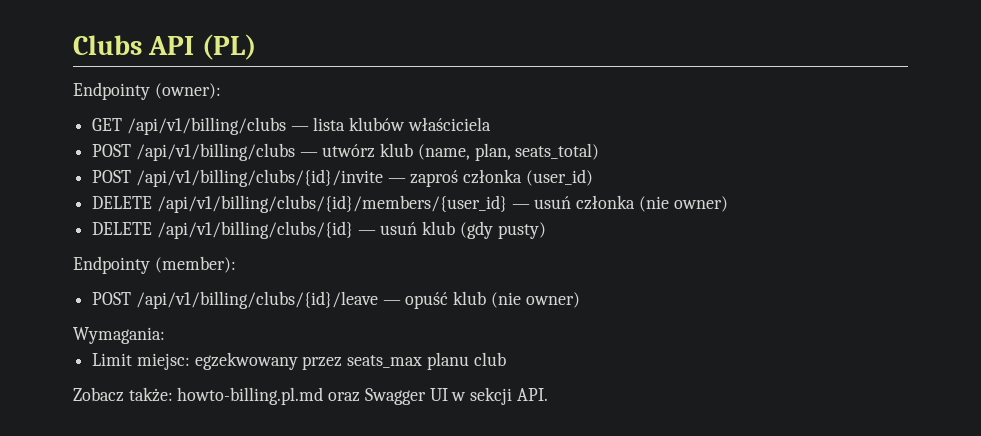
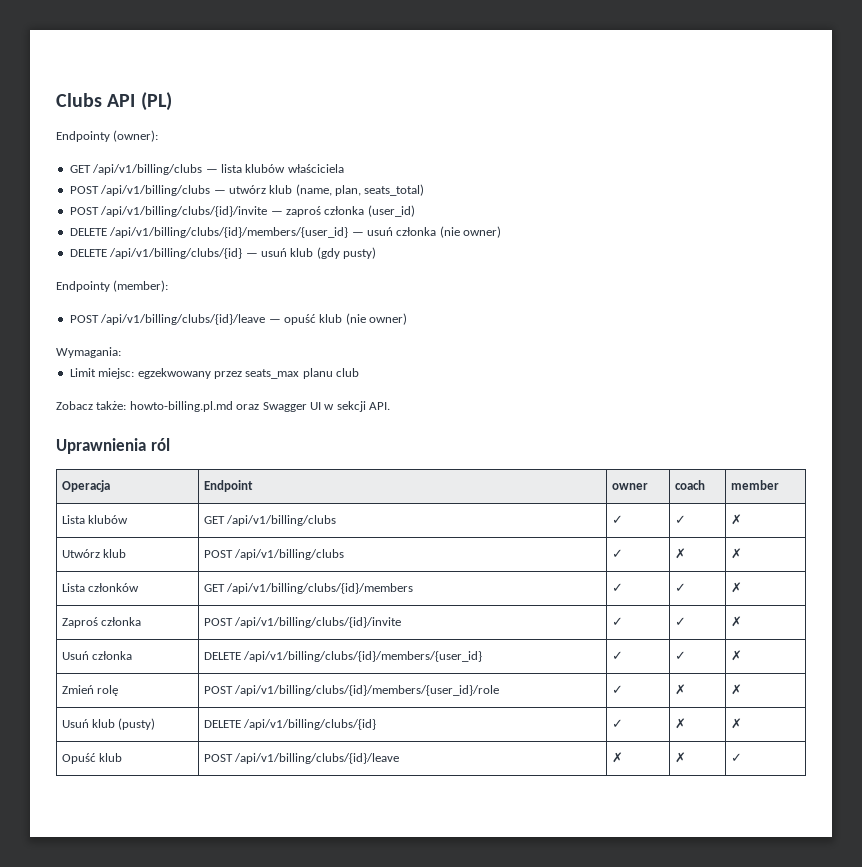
+ Uprawnienia ról
+ Operacja | Endpoint | owner | coach | member
+ Lista klubów | GET /api/v1/billing/clubs | ✓ | ✓ | ✗
+ Utwórz klub | POST /api/v1/billing/clubs | ✓ | ✗ | ✗
+ Lista członków | GET /api/v1/billing/clubs/{id}/members | ✓ | ✓ | ✗
+ Zaproś członka | POST /api/v1/billing/clubs/{id}/invite | ✓ | ✓ | ✗
+ Usuń członka | DELETE /api/v1/billing/clubs/{id}/members/{user_id} | ✓ | ✓ | ✗
+ Zmień rolę | POST /api/v1/billing/clubs/{id}/members/{user_id}/role | ✓ | ✗ | ✗
+ Usuń klub (pusty) | DELETE /api/v1/billing/clubs/{id} | ✓ | ✗ | ✗
+ Opuść klub | POST /api/v1/billing/clubs/{id}/leave | ✗ | ✗ | ✓

